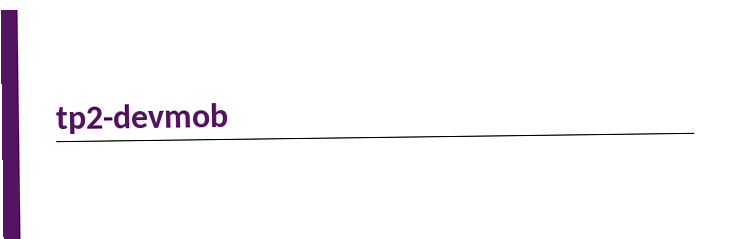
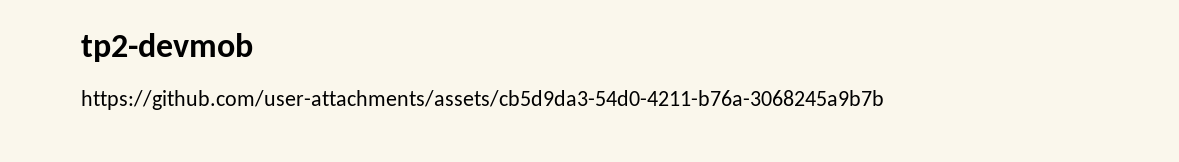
+ https://github.com/user-attachments/assets/cb5d9da3-54d0-4211-b76a-3068245a9b7b

